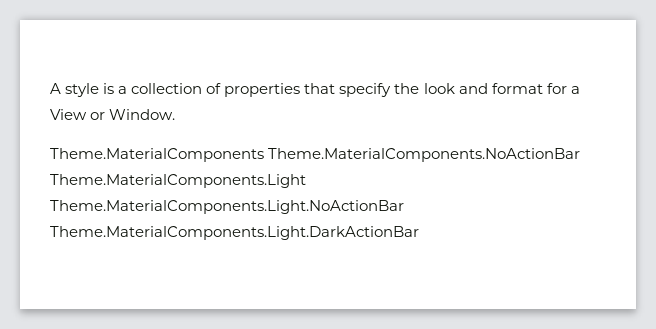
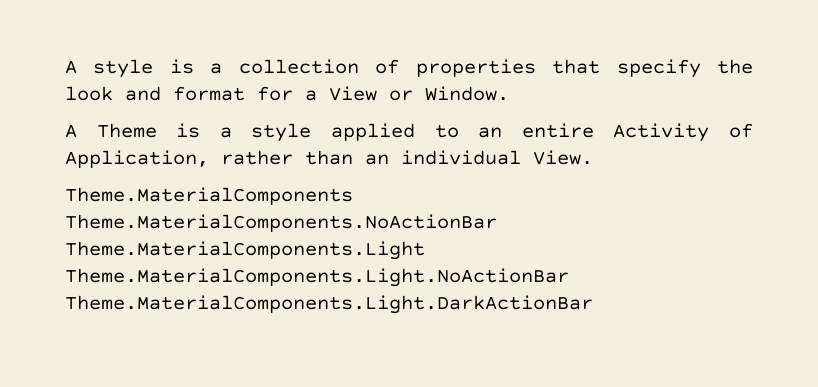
+ A Theme is a style applied to an entire Activity of Application, rather than an individual View.

